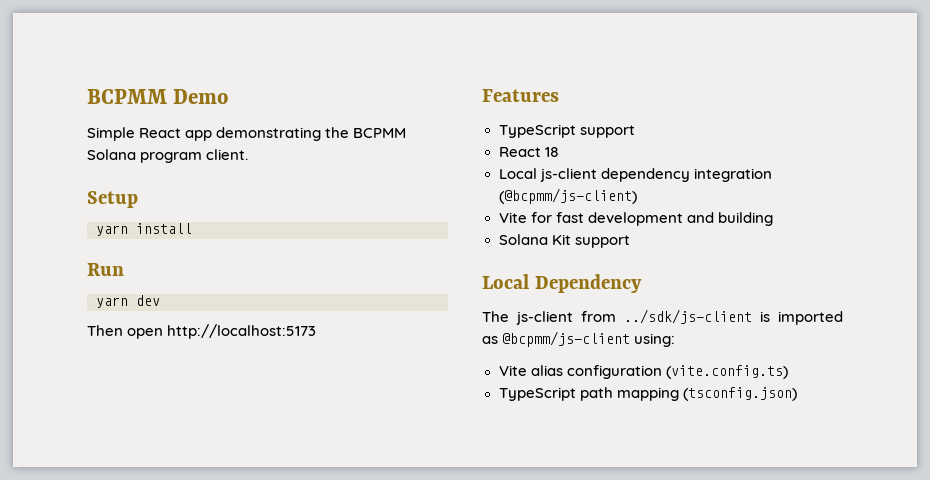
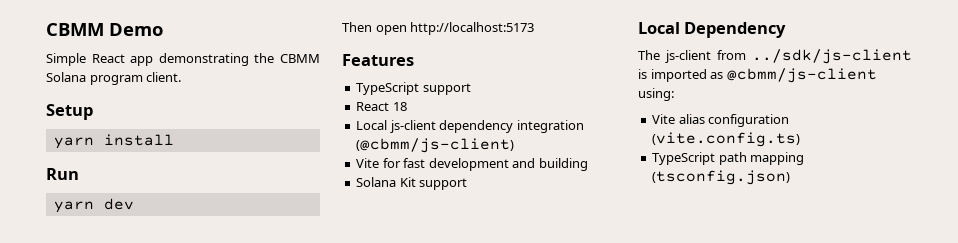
- BCPMM Demo
+ CBMM Demo
- Simple React app demonstrating the BCPMM Solana program client.
+ Simple React app demonstrating the CBMM Solana program client.
- Local js-client dependency integration (@bcpmm/js-client)
+ Local js-client dependency integration (@cbmm/js-client)
- The js-client from ../sdk/js-client is imported as @bcpmm/js-client using:
+ The js-client from ../sdk/js-client is imported as @cbmm/js-client using:

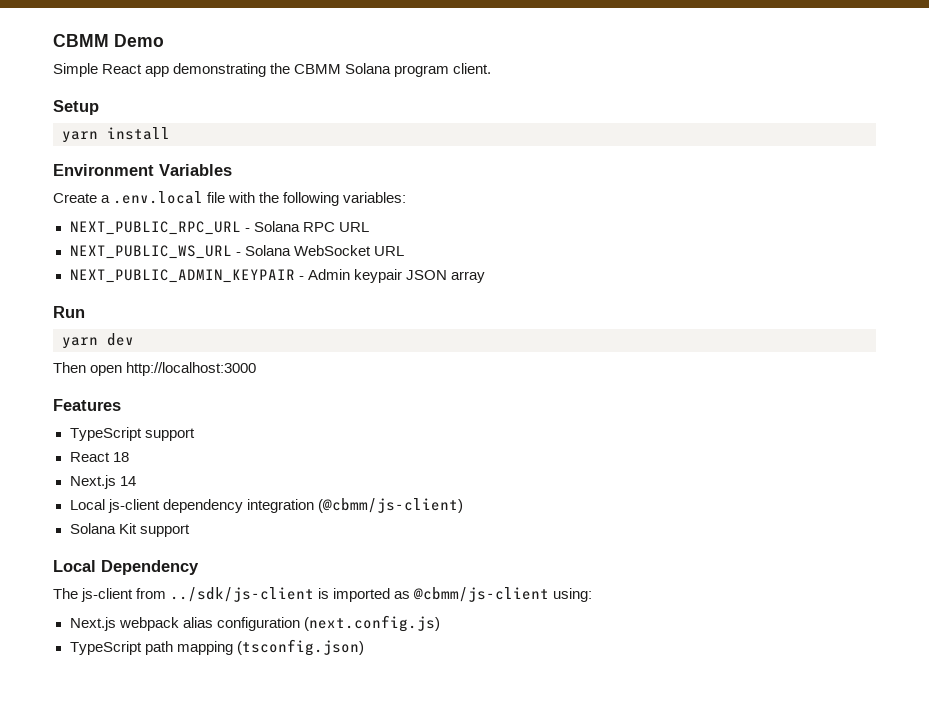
+ Environment Variables
+ Create a .env.local file with the following variables:
+ NEXT_PUBLIC_RPC_URL - Solana RPC URL
+ NEXT_PUBLIC_WS_URL - Solana WebSocket URL
+ NEXT_PUBLIC_ADMIN_KEYPAIR - Admin keypair JSON array
- Then open http://localhost:5173
+ Then open http://localhost:3000
+ Next.js 14
- Vite for fast development and building
- Vite alias configuration (vite.config.ts)
+ Next.js webpack alias configuration (next.config.js)

